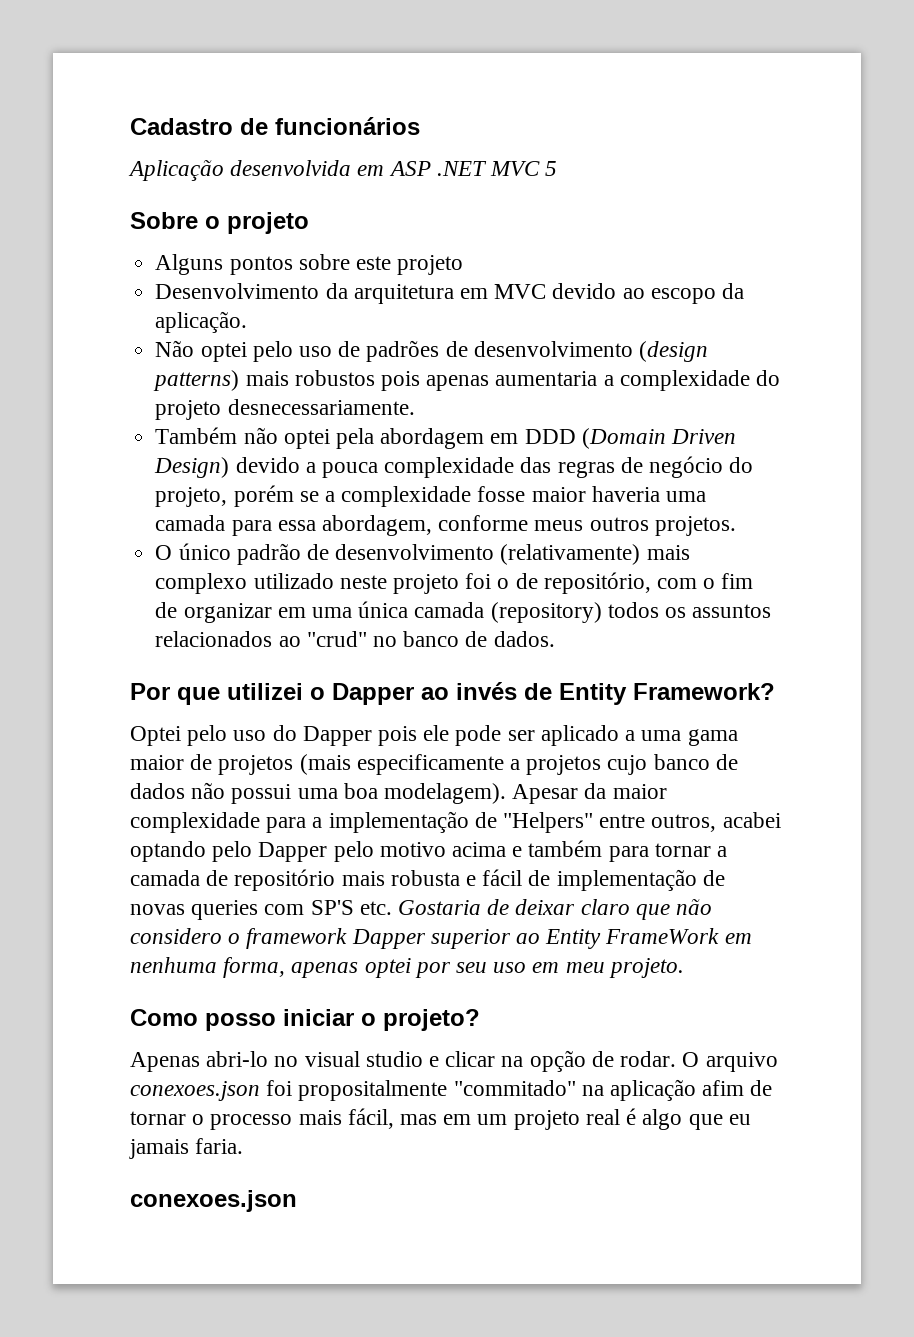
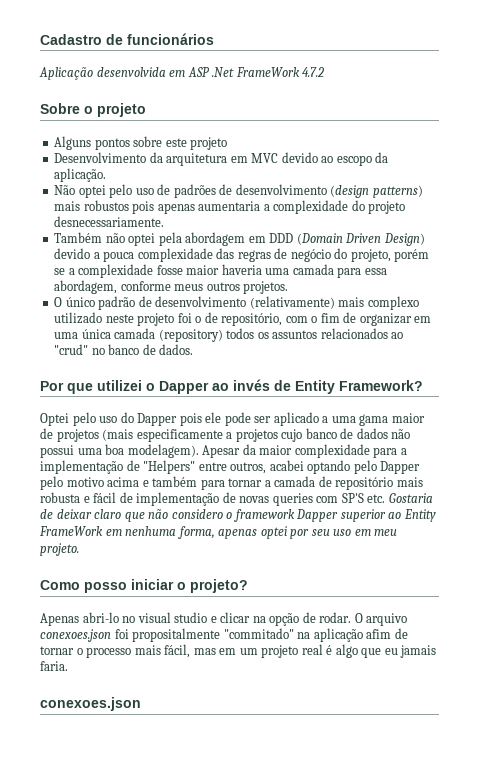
- Aplicação desenvolvida em ASP .NET MVC 5
+ Aplicação desenvolvida em ASP .Net FrameWork 4.7.2

